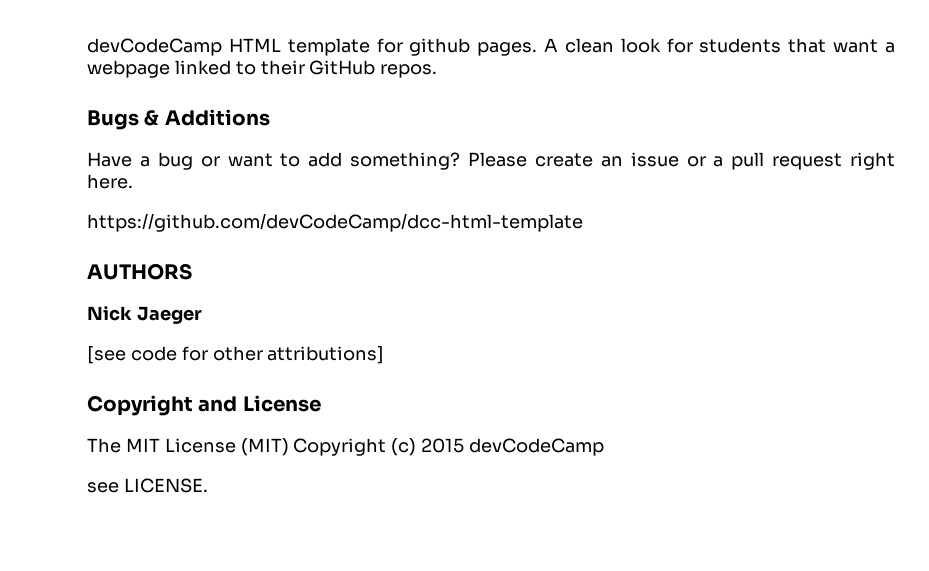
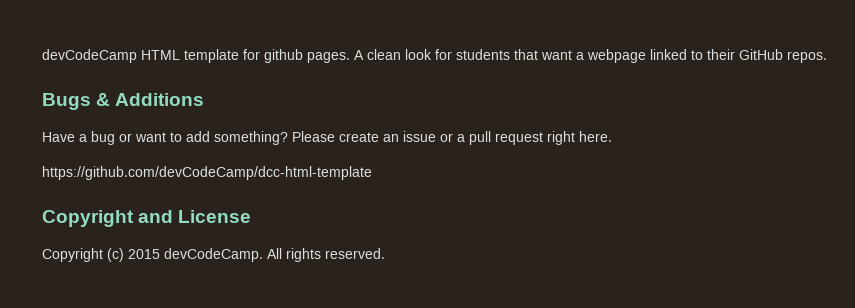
- AUTHORS
- Nick Jaeger
- [see code for other attributions]
  Copyright and License
- The MIT License (MIT) Copyright (c) 2015 devCodeCamp
- see LICENSE.
+ Copyright (c) 2015 devCodeCamp. All rights reserved.

